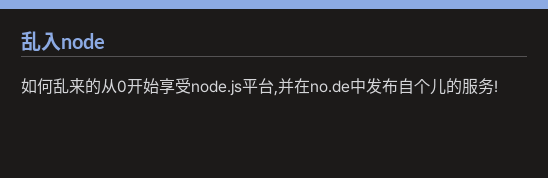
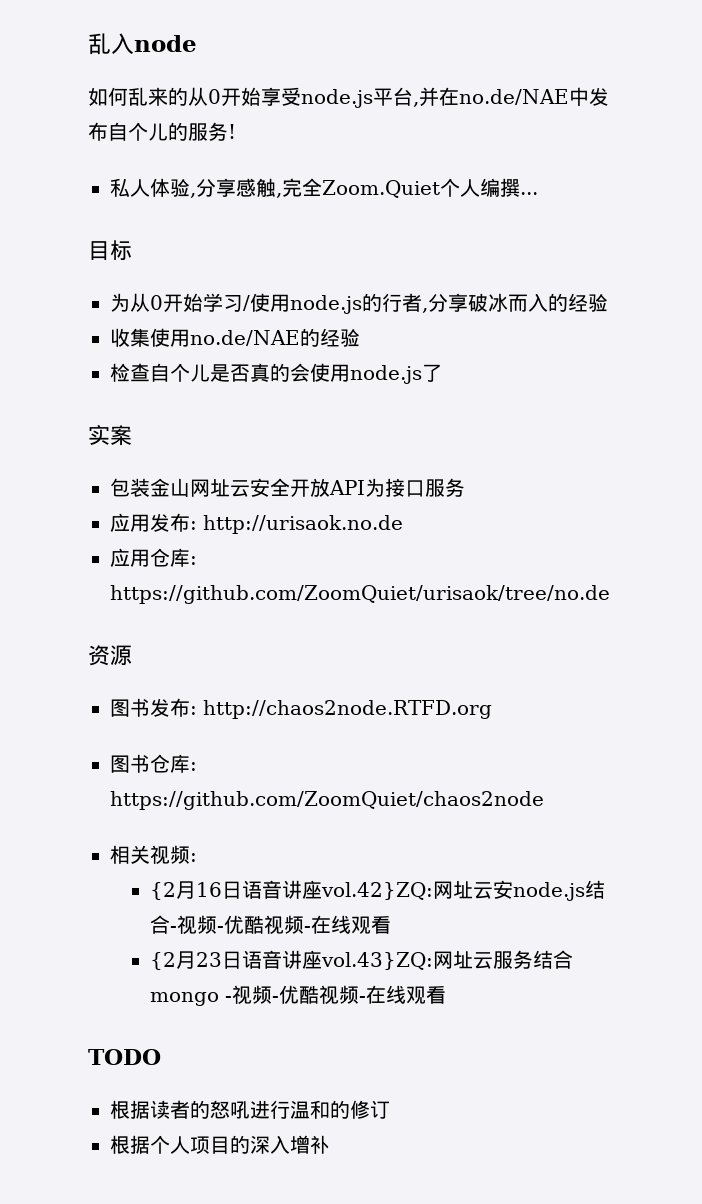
- 如何乱来的从0开始享受node.js平台,并在no.de中发布自个儿的服务!
+ 如何乱来的从0开始享受node.js平台,并在no.de/NAE中发布自个儿的服务!
+ 私人体验,分享感触,完全Zoom.Quiet个人编撰...
+ 目标
+ 为从0开始学习/使用node.js的行者,分享破冰而入的经验
+ 收集使用no.de/NAE的经验
+ 检查自个儿是否真的会使用node.js了
+ 实案
+ 包装金山网址云安全开放API为接口服务
+ 应用发布: http://urisaok.no.de
+ 应用仓库: https://github.com/ZoomQuiet/urisaok/tree/no.de
+ 资源
+ 图书发布: http://chaos2node.RTFD.org
+ 图书仓库: https://github.com/ZoomQuiet/chaos2node
+ 相关视频:
+ {2月16日语音讲座vol.42}ZQ:网址云安node.js结合-视频-优酷视频-在线观看
+ {2月23日语音讲座vol.43}ZQ:网址云服务结合mongo -视频-优酷视频-在线观看
+ TODO
+ 根据读者的怒吼进行温和的修订
+ 根据个人项目的深入增补

